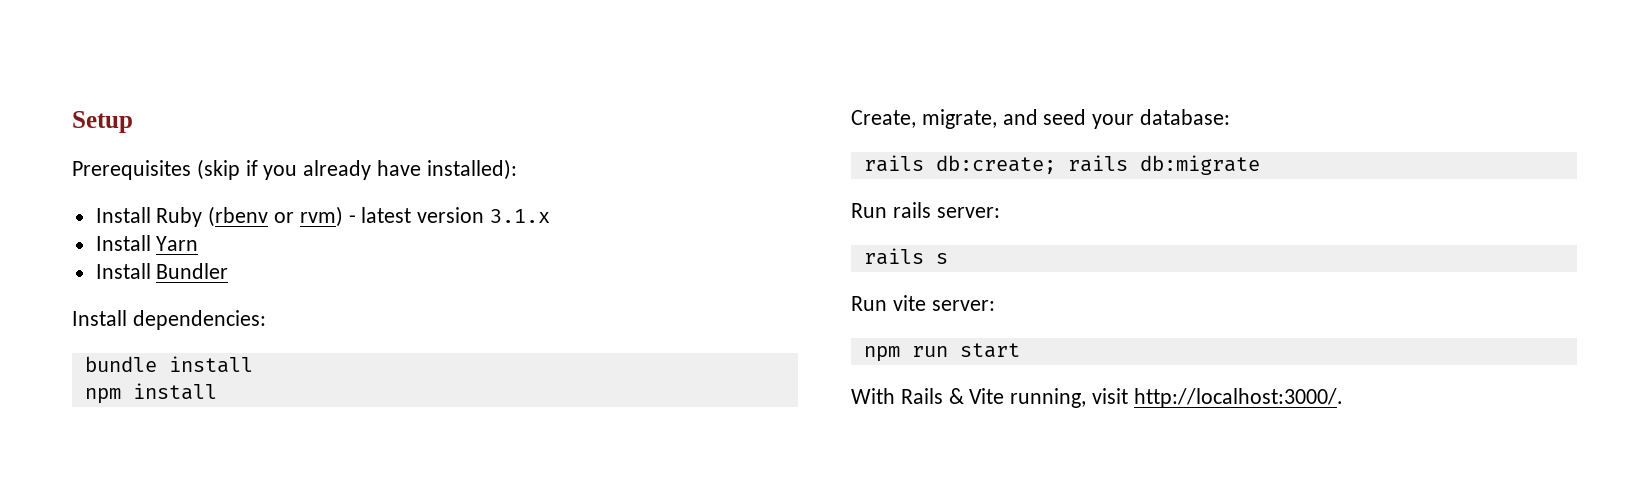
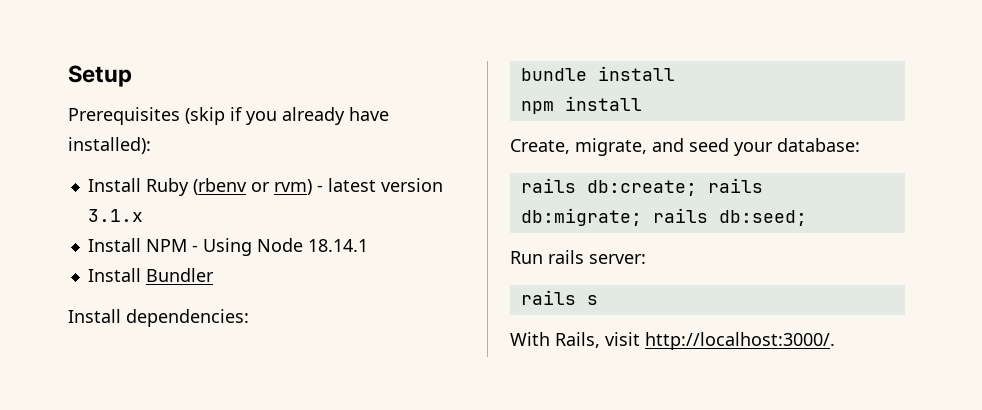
- Install Yarn
+ Install NPM - Using Node 18.14.1
- rails db:create; rails db:migrate
+ rails db:create; rails db:migrate; rails db:seed;
- Run vite server:
- npm run start
- With Rails & Vite running, visit http://localhost:3000/.
+ With Rails, visit http://localhost:3000/.

